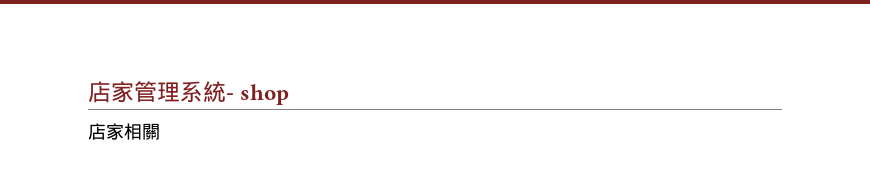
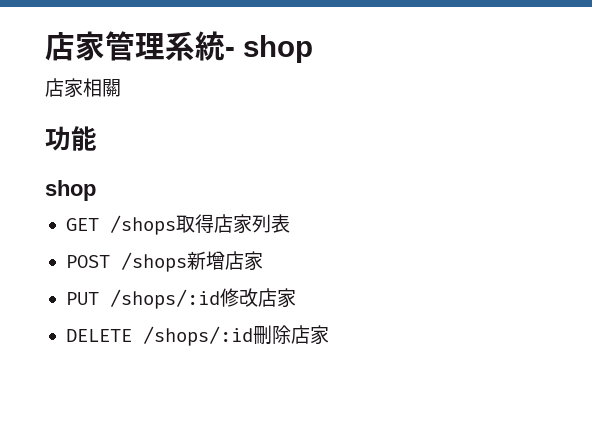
+ 功能
+ shop
+ GET /shops取得店家列表
+ POST /shops新增店家
+ PUT /shops/:id修改店家
+ DELETE /shops/:id刪除店家

